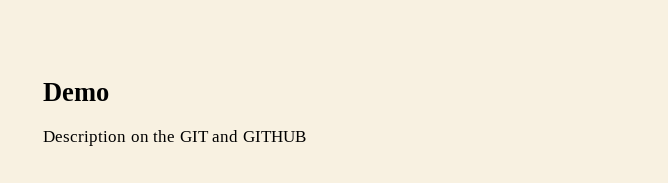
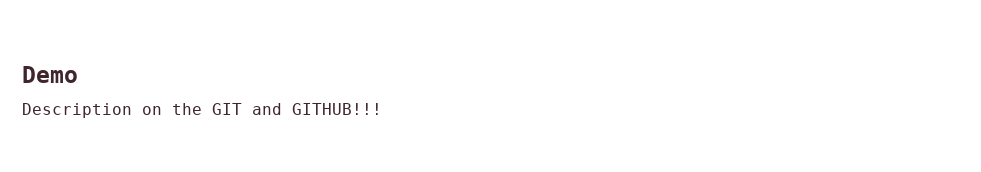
- Description on the GIT and GITHUB
+ Description on the GIT and GITHUB!!!

